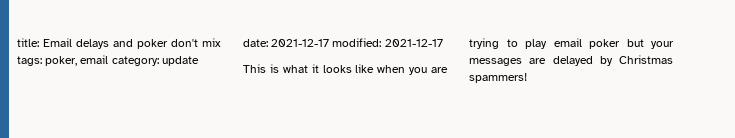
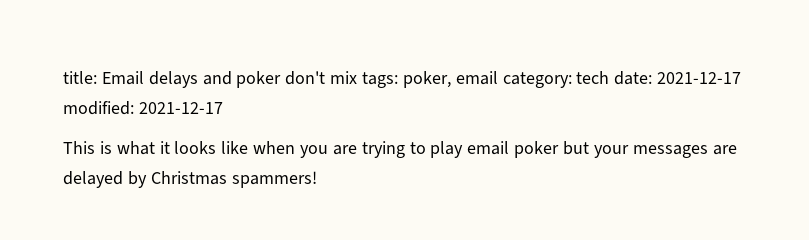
- title: Email delays and poker don't mix tags: poker, email category: update date: 2021-12-17 modified: 2021-12-17
+ title: Email delays and poker don't mix tags: poker, email category: tech date: 2021-12-17 modified: 2021-12-17

